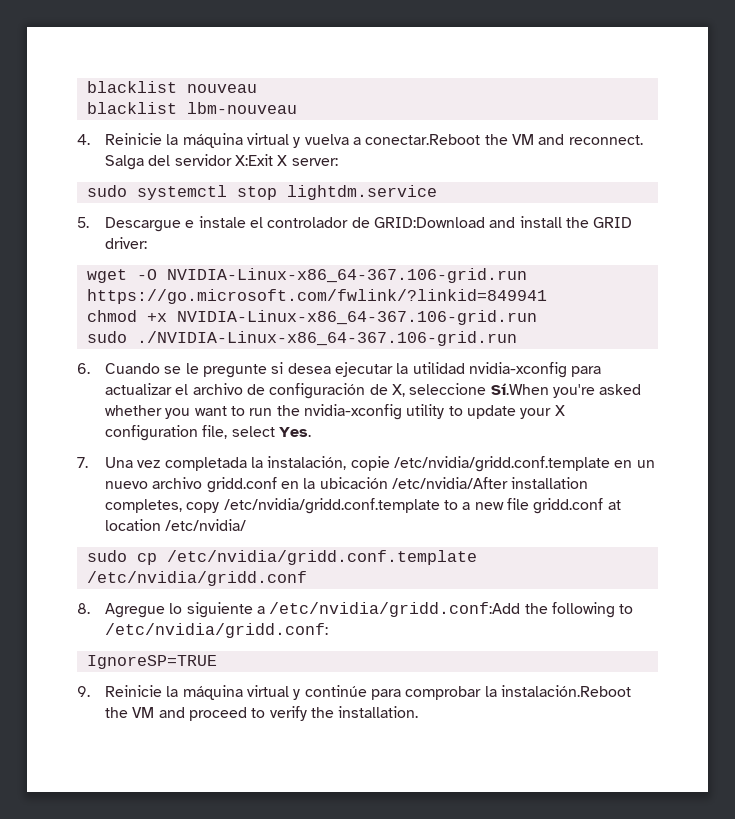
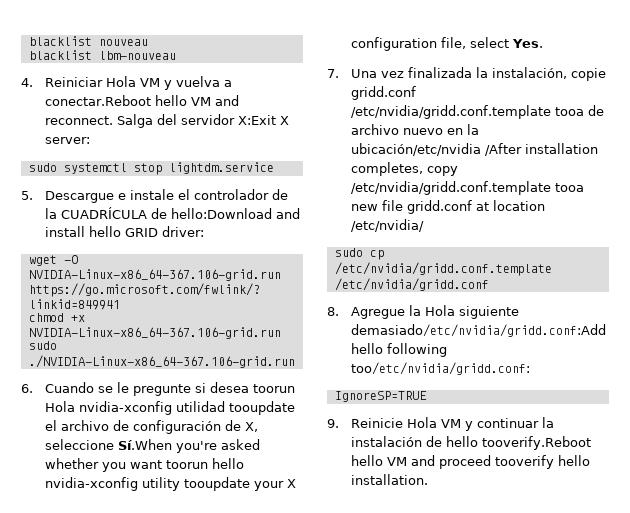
- 4. Reinicie la máquina virtual y vuelva a conectar.Reboot the VM and reconnect.
+ 4. Reiniciar Hola VM y vuelva a conectar.Reboot hello VM and reconnect.
- 5. Descargue e instale el controlador de GRID:Download and install the GRID driver:
+ 5. Descargue e instale el controlador de la CUADRÍCULA de hello:Download and install hello GRID driver:
- 6. Cuando se le pregunte si desea ejecutar la utilidad nvidia-xconfig para actualizar el archivo de configuración de X, seleccione Sí.When you're asked whether you want to run the nvidia-xconfig utility to update your X configuration file, select Yes.
+ 6. Cuando se le pregunte si desea toorun Hola nvidia-xconfig utilidad tooupdate el archivo de configuración de X, seleccione Sí.When you're asked whether you want toorun hello nvidia-xconfig utility tooupdate your X configuration file, select Yes.
- 7. Una vez completada la instalación, copie /etc/nvidia/gridd.conf.template en un nuevo archivo gridd.conf en la ubicación /etc/nvidia/After installation completes, copy /etc/nvidia/gridd.conf.template to a new file gridd.conf at location /etc/nvidia/
+ 7. Una vez finalizada la instalación, copie gridd.conf /etc/nvidia/gridd.conf.template tooa de archivo nuevo en la ubicación/etc/nvidia /After installation completes, copy /etc/nvidia/gridd.conf.template tooa new file gridd.conf at location /etc/nvidia/
- 8. Agregue lo siguiente a /etc/nvidia/gridd.conf:Add the following to /etc/nvidia/gridd.conf:
+ 8. Agregue la Hola siguiente demasiado/etc/nvidia/gridd.conf:Add hello following too/etc/nvidia/gridd.conf:
  IgnoreSP=TRUE
- 9. Reinicie la máquina virtual y continúe para comprobar la instalación.Reboot the VM and proceed to verify the installation.
+ 9. Reinicie Hola VM y continuar la instalación de hello tooverify.Reboot hello VM and proceed tooverify hello installation.

